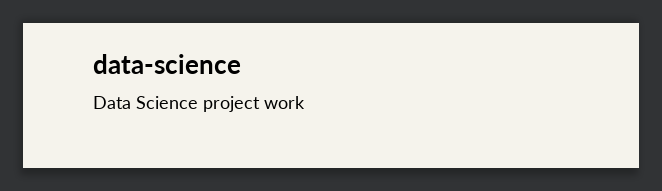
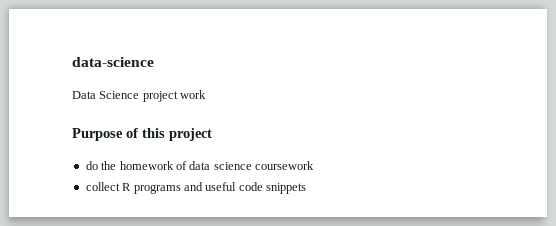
+ Purpose of this project
+ do the homework of data science coursework
+ collect R programs and useful code snippets

